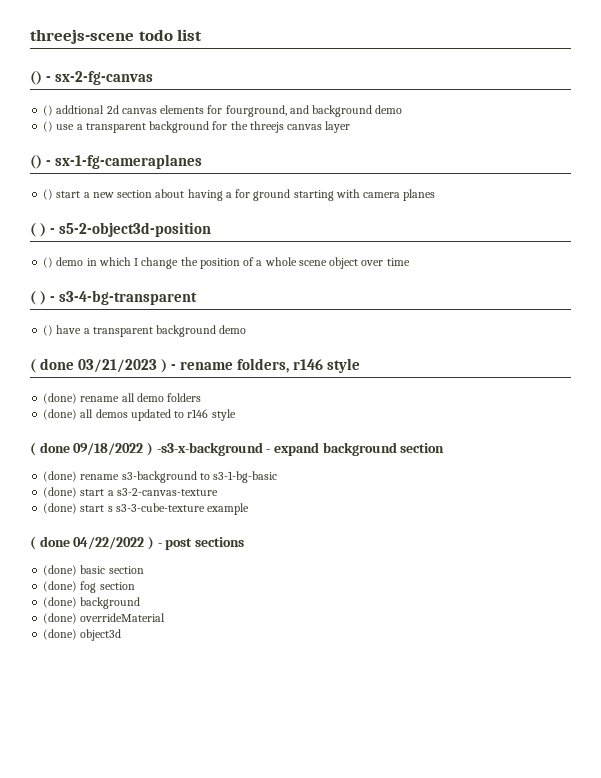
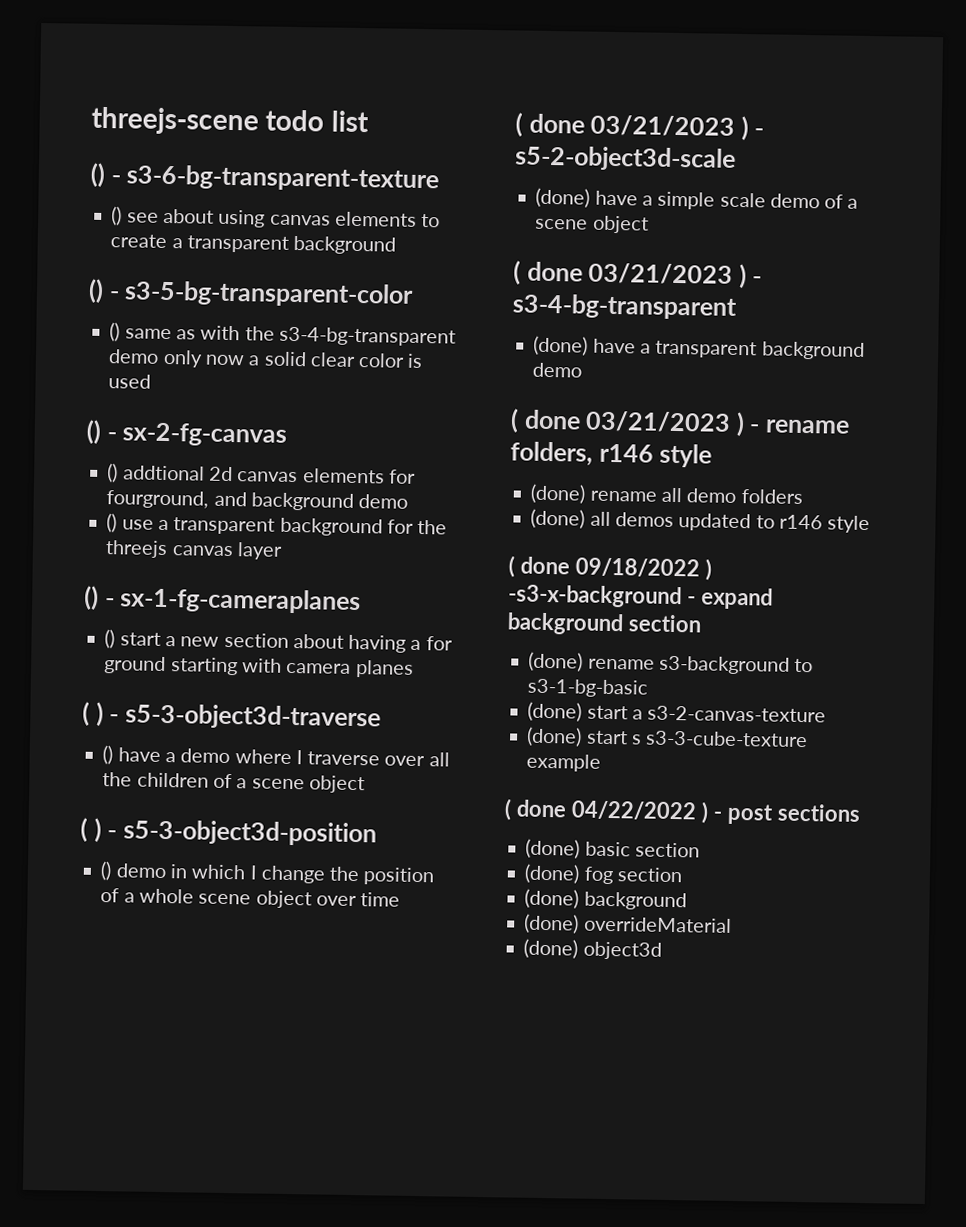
+ () - s3-6-bg-transparent-texture
+ () see about using canvas elements to create a transparent background
+ () - s3-5-bg-transparent-color
+ () same as with the s3-4-bg-transparent demo only now a solid clear color is used
- ( ) - s5-2-object3d-position
+ ( ) - s5-3-object3d-traverse
+ () have a demo where I traverse over all the children of a scene object
+ ( ) - s5-3-object3d-position
- ( ) - s3-4-bg-transparent
+ ( done 03/21/2023 ) - s5-2-object3d-scale
+ (done) have a simple scale demo of a scene object
+ ( done 03/21/2023 ) - s3-4-bg-transparent
- () have a transparent background demo
+ (done) have a transparent background demo

